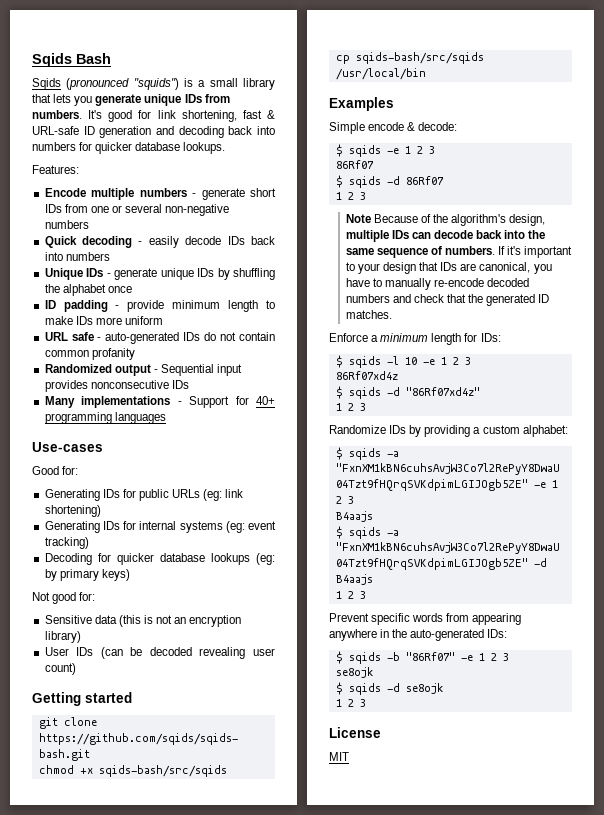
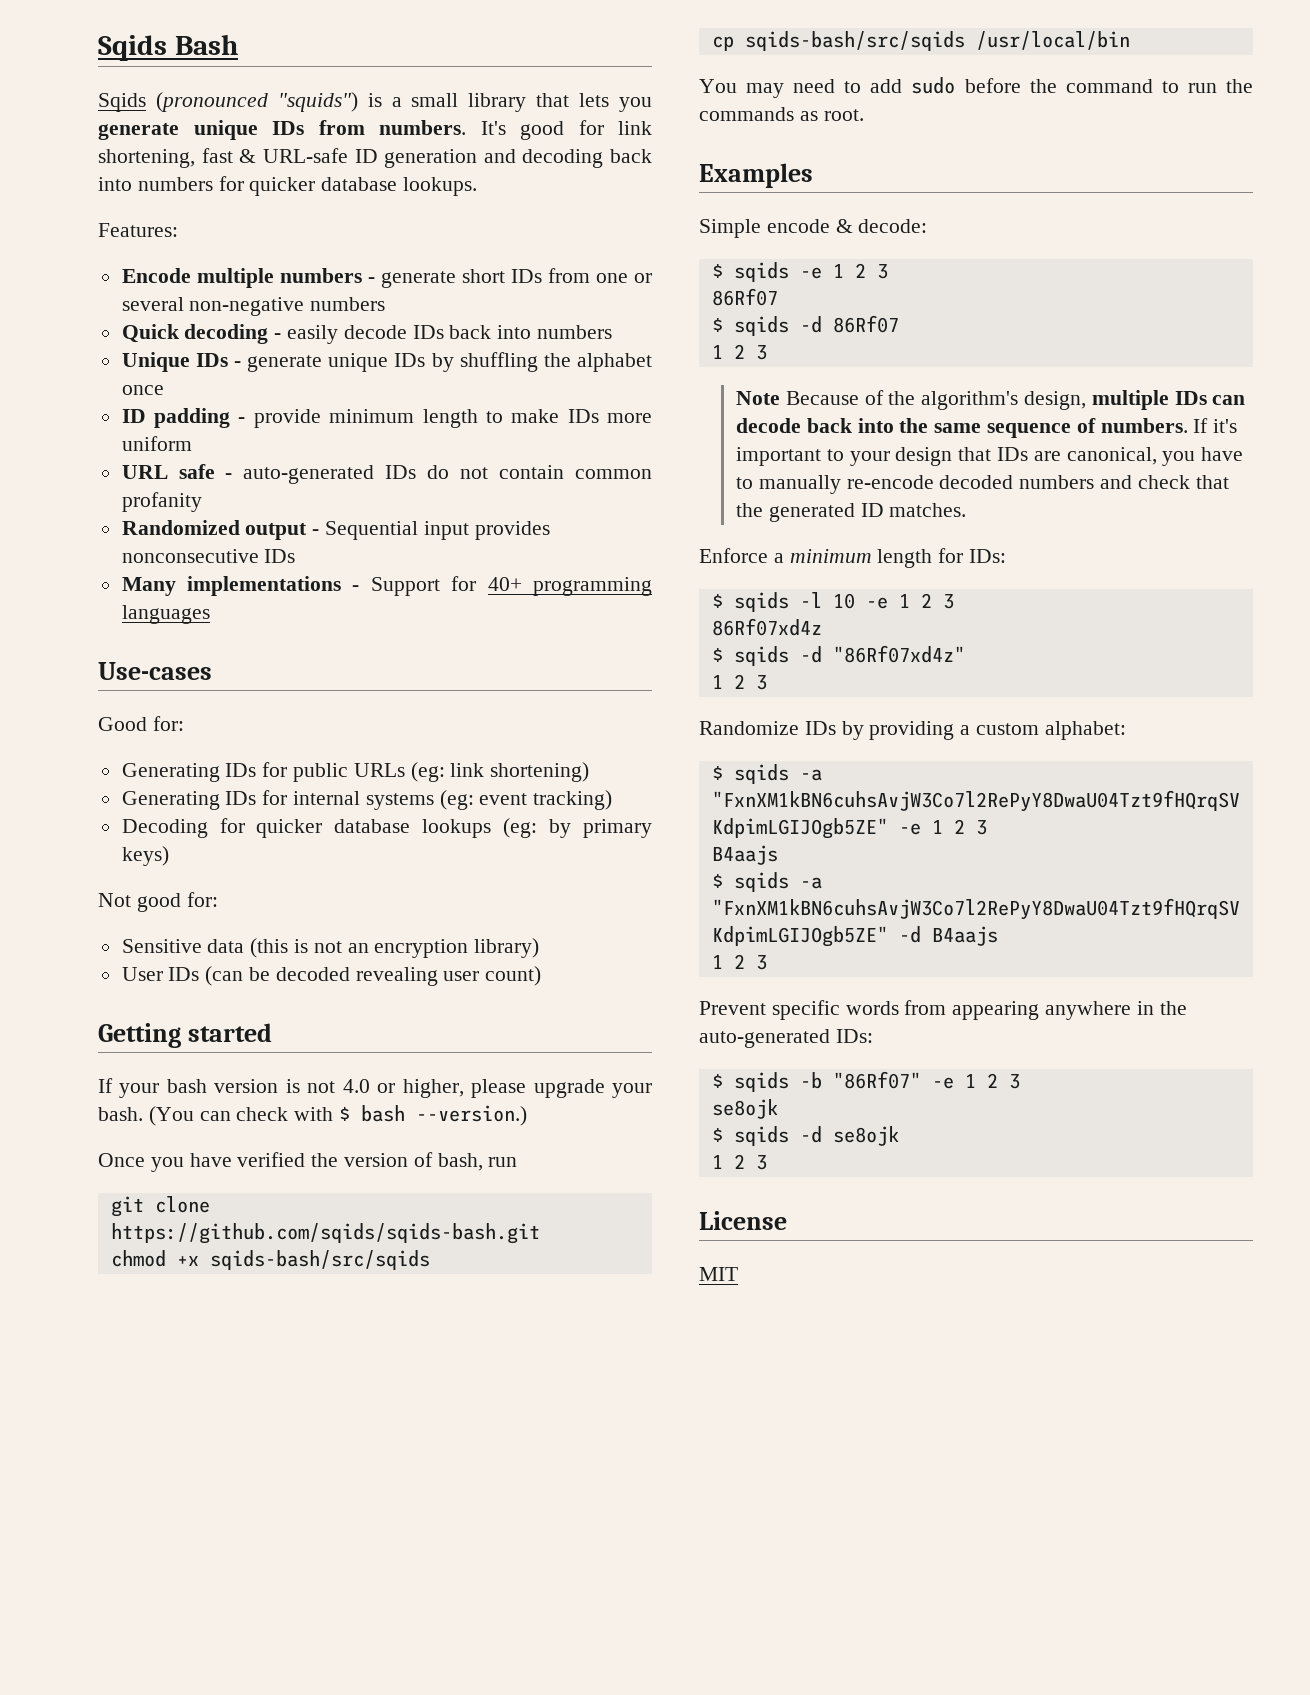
+ If your bash version is not 4.0 or higher, please upgrade your bash. (You can check with $ bash --version.)
+ Once you have verified the version of bash, run
+ You may need to add sudo before the command to run the commands as root.

